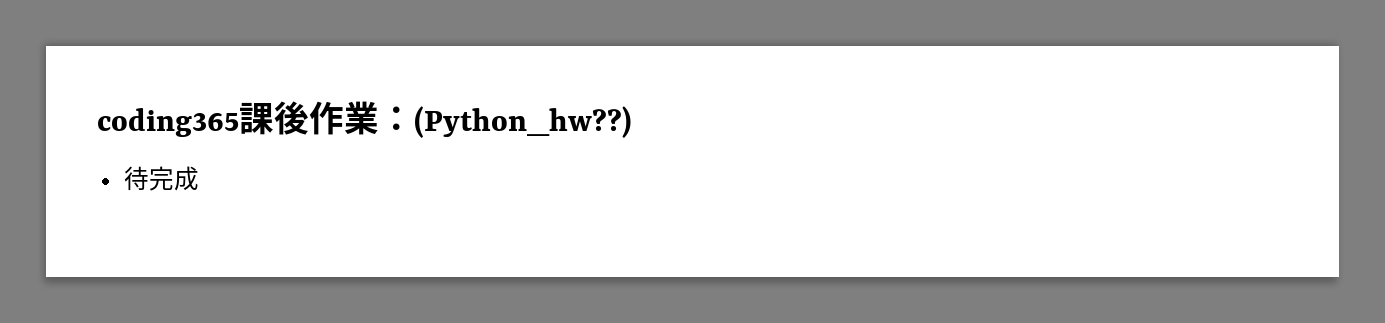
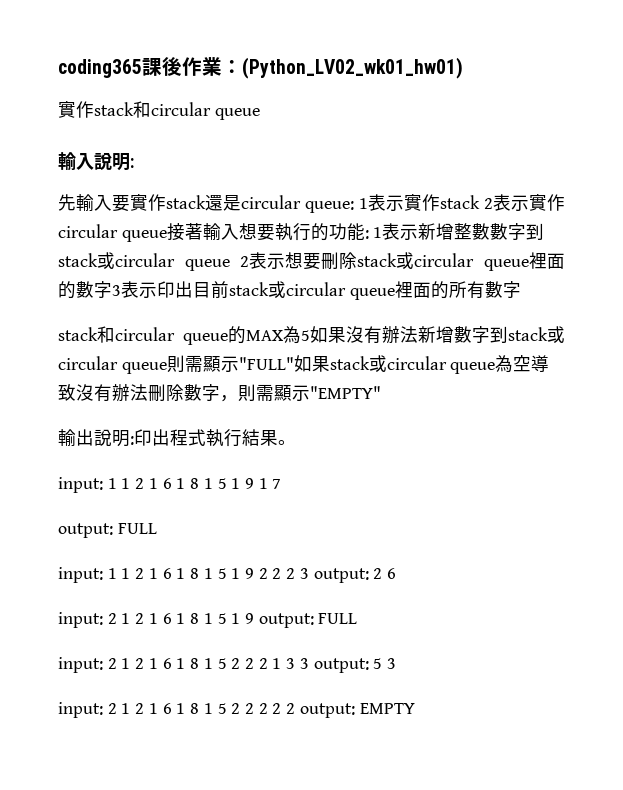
- coding365課後作業：(Python_hw??)
- 待完成
+ coding365課後作業：(Python_LV02_wk01_hw01)
+ 實作stack和circular queue
+ 輸入說明:
+ 先輸入要實作stack還是circular queue: 1表示實作stack 2表示實作circular queue接著輸入想要執行的功能: 1表示新增整數數字到stack或circular queue 2表示想要刪除stack或circular queue裡面的數字3表示印出目前stack或circular queue裡面的所有數字
+ stack和circular queue的MAX為5如果沒有辦法新增數字到stack或circular queue則需顯示"FULL"如果stack或circular queue為空導致沒有辦法刪除數字，則需顯示"EMPTY"
+ 輸出說明:印出程式執行結果。
+ input: 1 1 2 1 6 1 8 1 5 1 9 1 7
+ output: FULL
+ input: 1 1 2 1 6 1 8 1 5 1 9 2 2 2 3 output: 2 6
+ input: 2 1 2 1 6 1 8 1 5 1 9 output: FULL
+ input: 2 1 2 1 6 1 8 1 5 2 2 2 1 3 3 output: 5 3
+ input: 2 1 2 1 6 1 8 1 5 2 2 2 2 2 output: EMPTY

